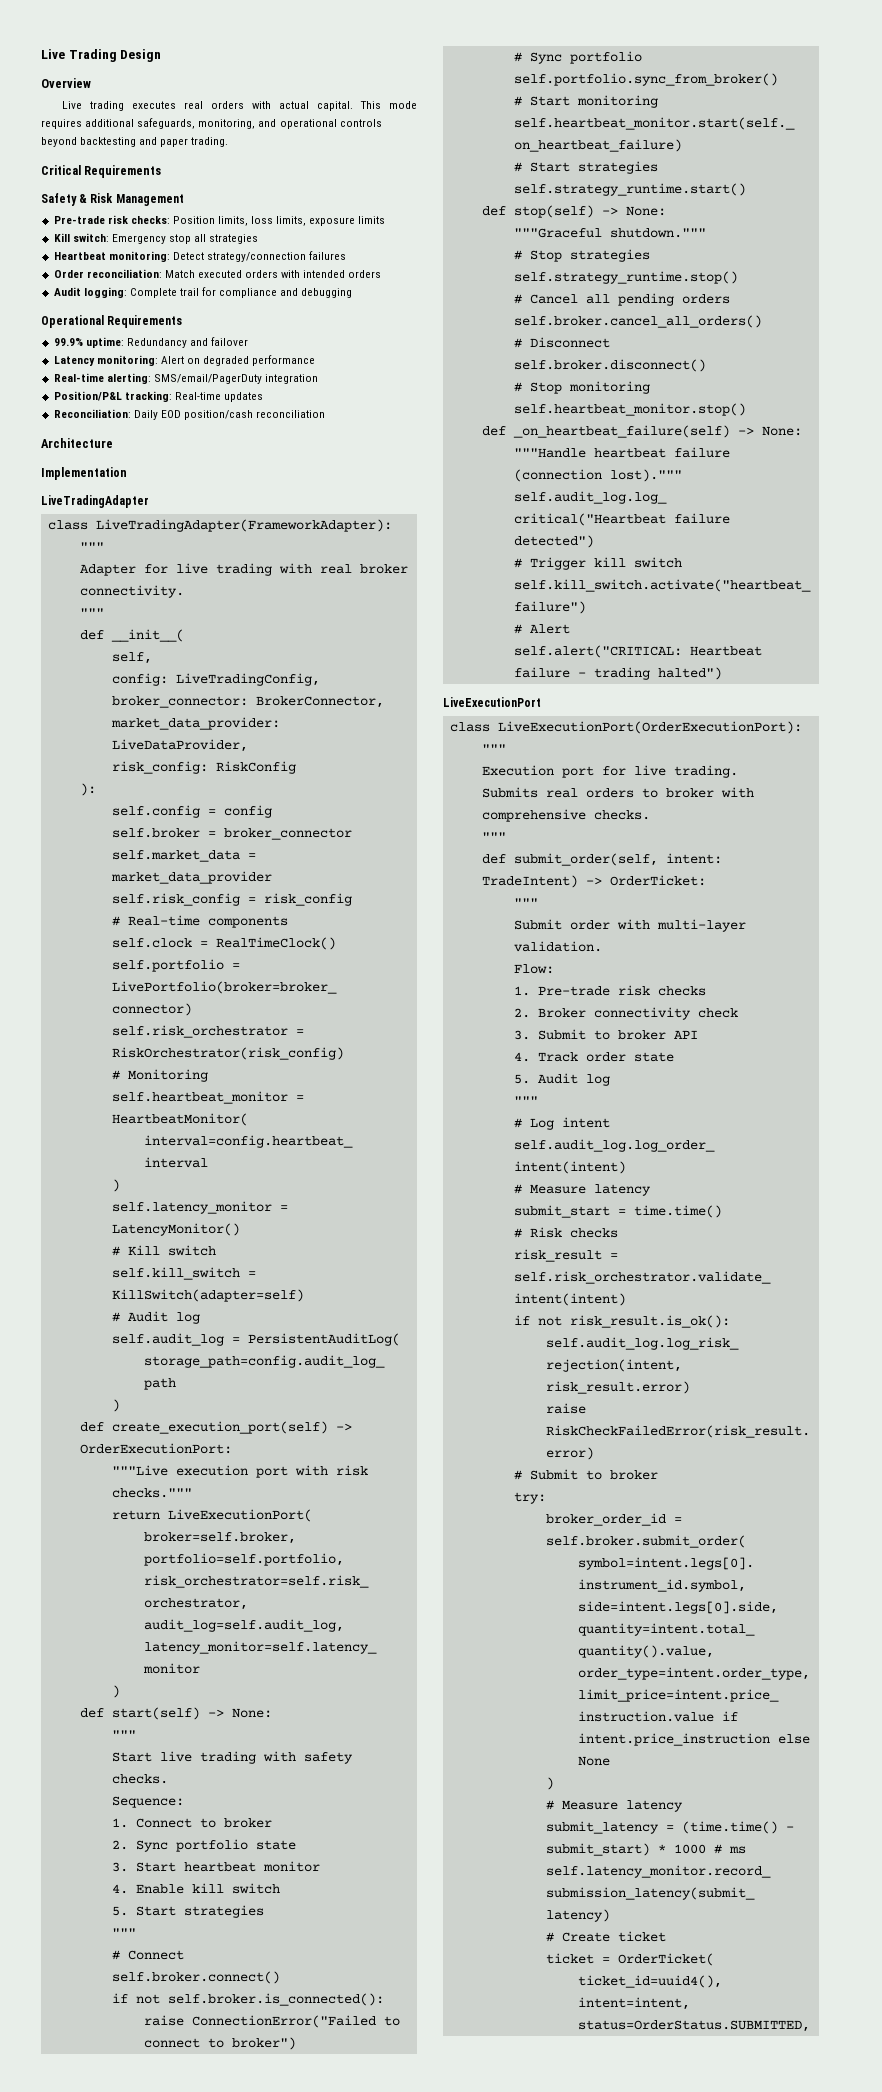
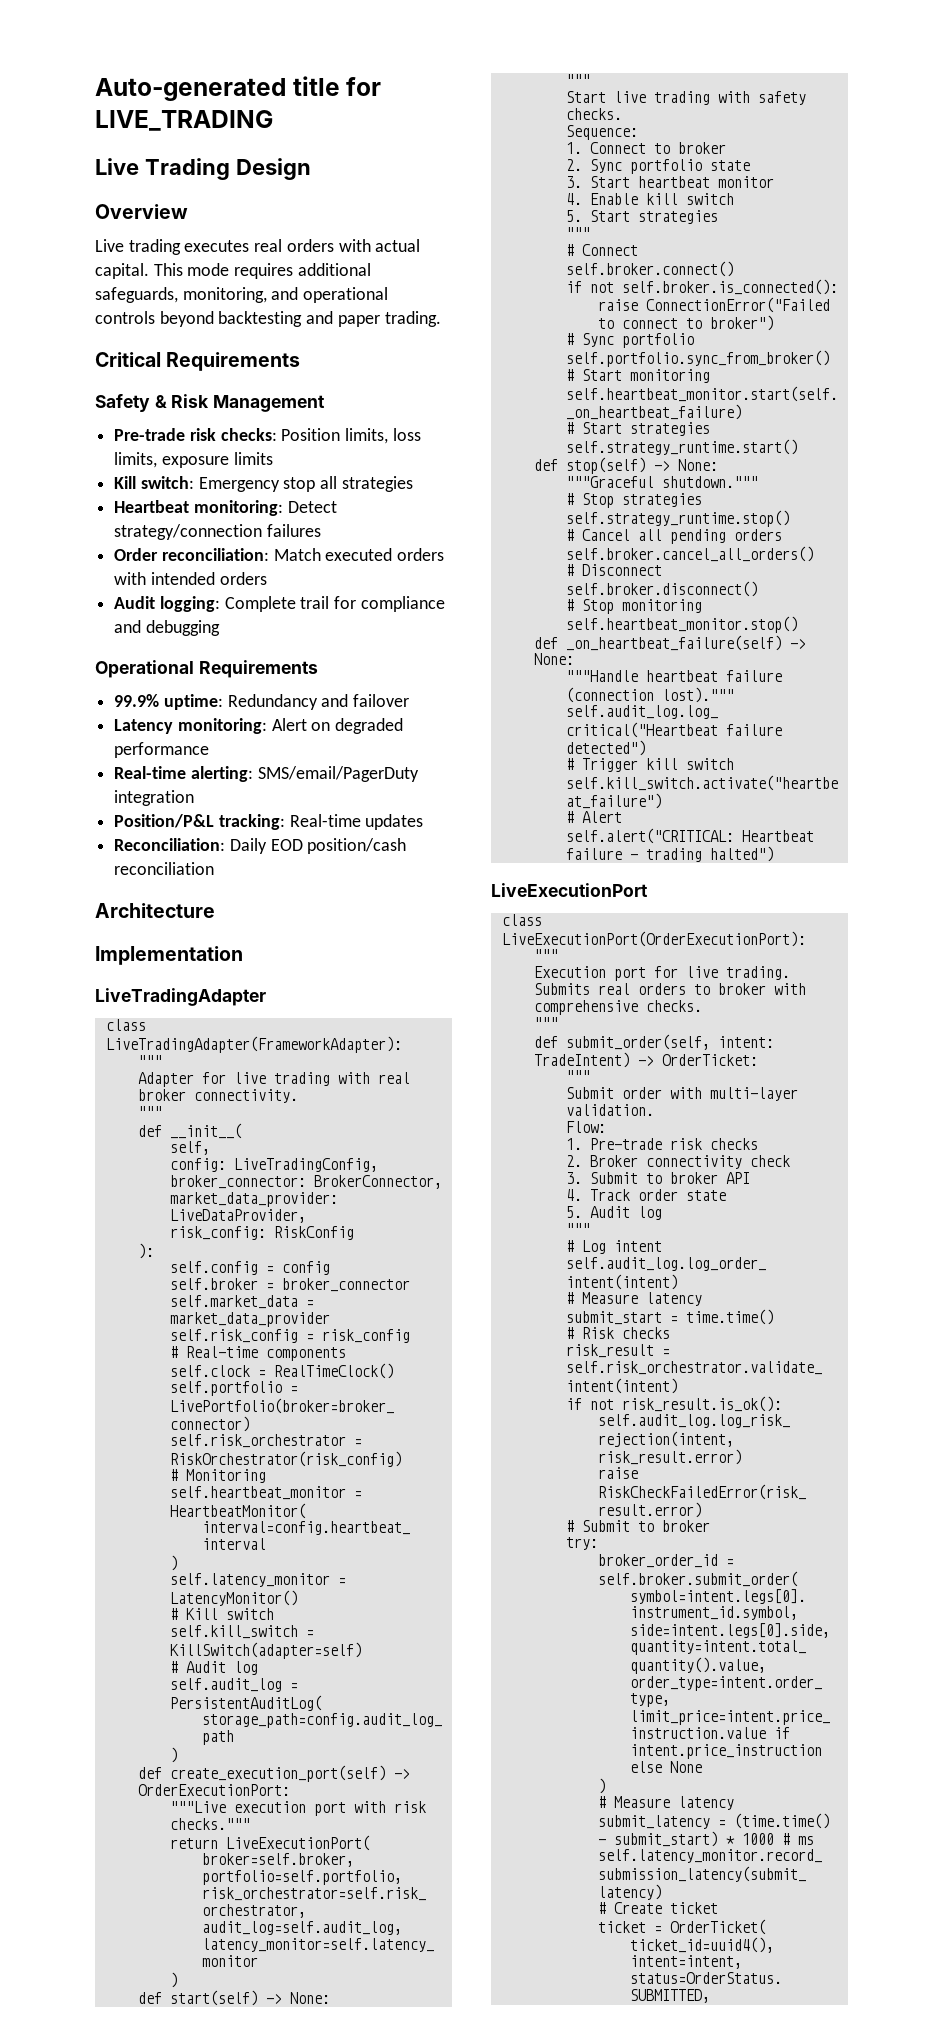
+ Auto-generated title for LIVE_TRADING

